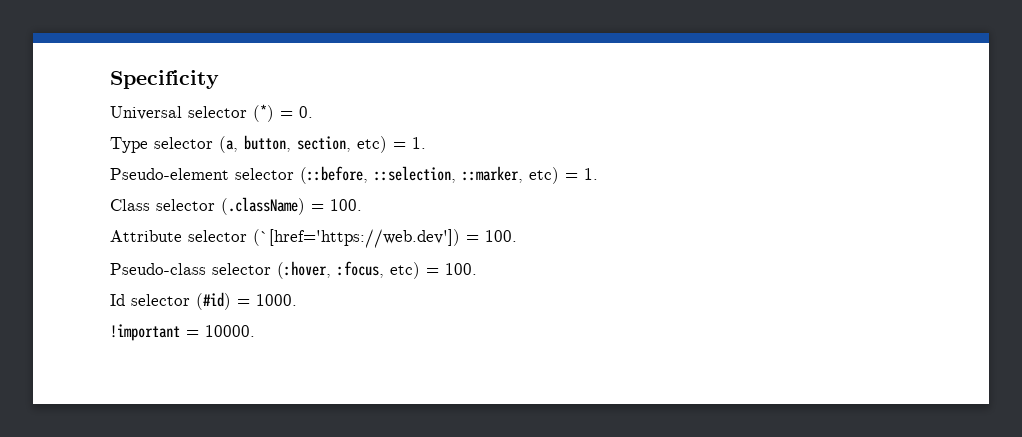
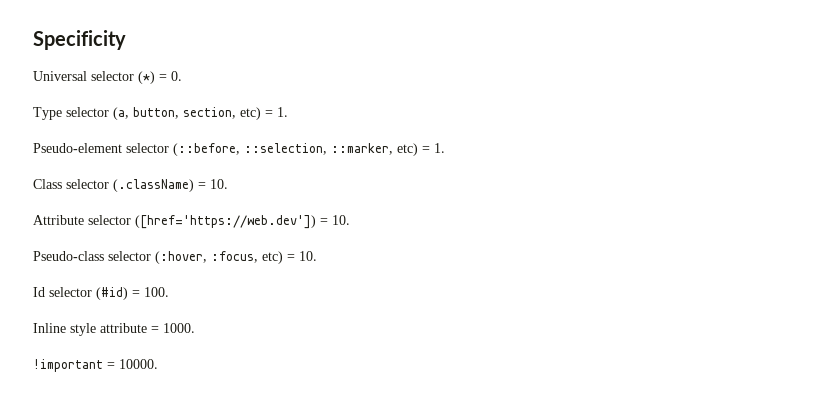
- Class selector (.className) = 100.
+ Class selector (.className) = 10.
- Attribute selector (`[href='https://web.dev']) = 100.
+ Attribute selector ([href='https://web.dev']) = 10.
- Pseudo-class selector (:hover, :focus, etc) = 100.
+ Pseudo-class selector (:hover, :focus, etc) = 10.
- Id selector (#id) = 1000.
+ Id selector (#id) = 100.
+ Inline style attribute = 1000.

